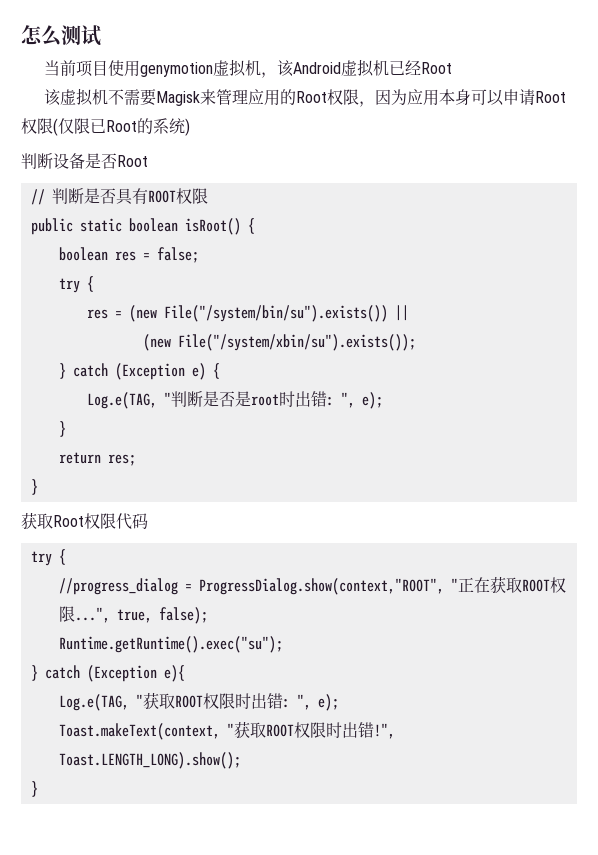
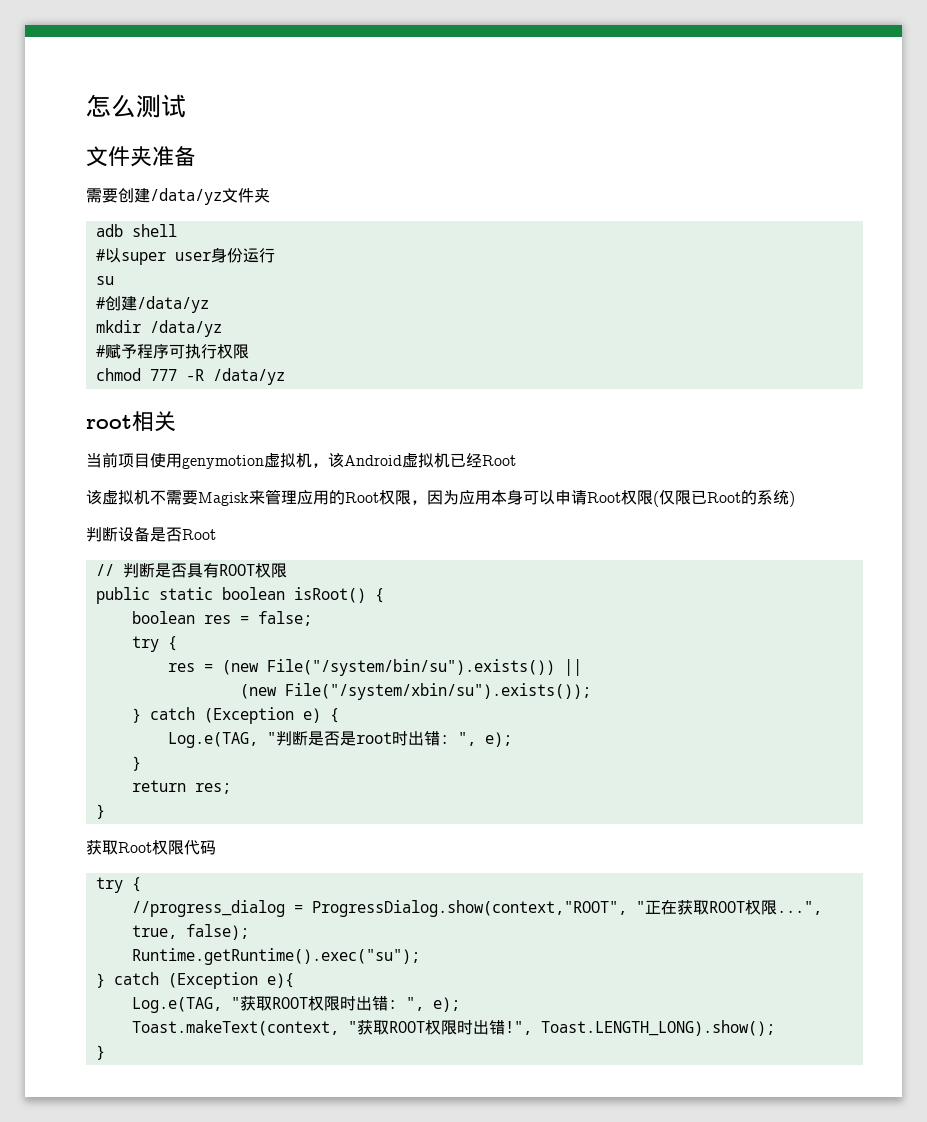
+ 文件夹准备
+ 需要创建/data/yz文件夹
+ adb shell
+ #以super user身份运行
+ su
+ #创建/data/yz
+ mkdir /data/yz
+ #赋予程序可执行权限
+ chmod 777 -R /data/yz
+ root相关

